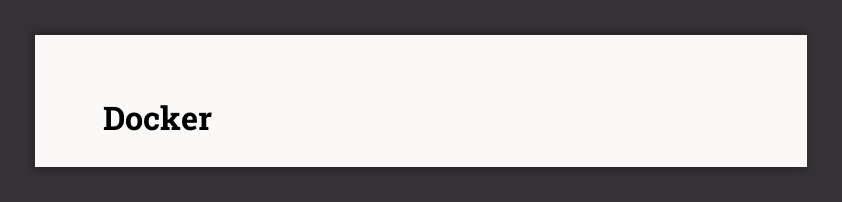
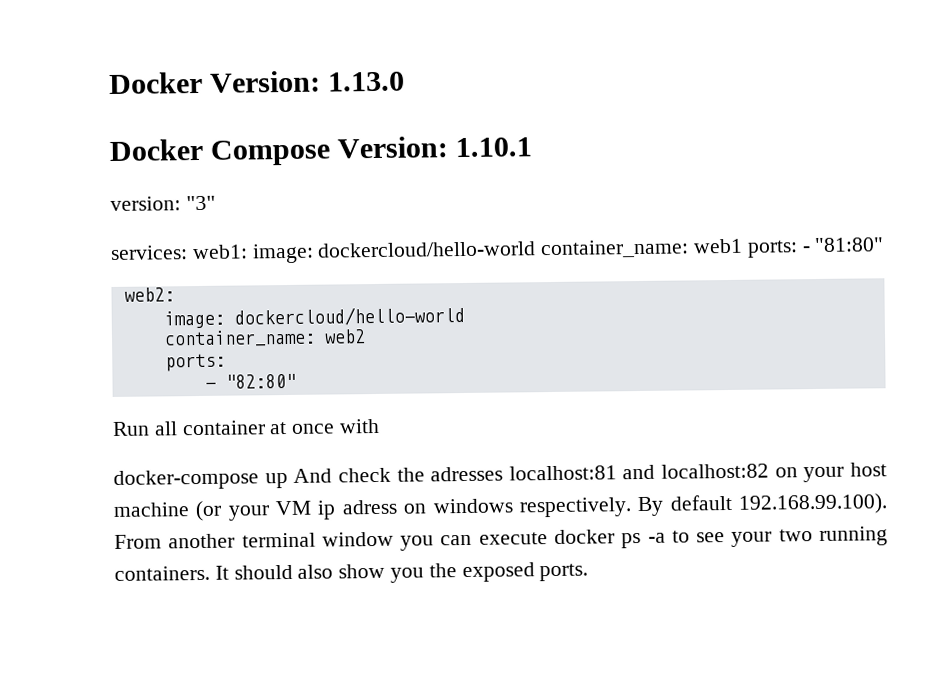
- Docker
+ Docker Version: 1.13.0
+ Docker Compose Version: 1.10.1
+ version: "3"
+ services: web1: image: dockercloud/hello-world container_name: web1 ports: - "81:80"
+ web2:
+ image: dockercloud/hello-world
+ container_name: web2
+ ports:
+ - "82:80"
+ Run all container at once with
+ docker-compose up And check the adresses localhost:81 and localhost:82 on your host machine (or your VM ip adress on windows respectively. By default 192.168.99.100). From another terminal window you can execute docker ps -a to see your two running containers. It should also show you the exposed ports.

